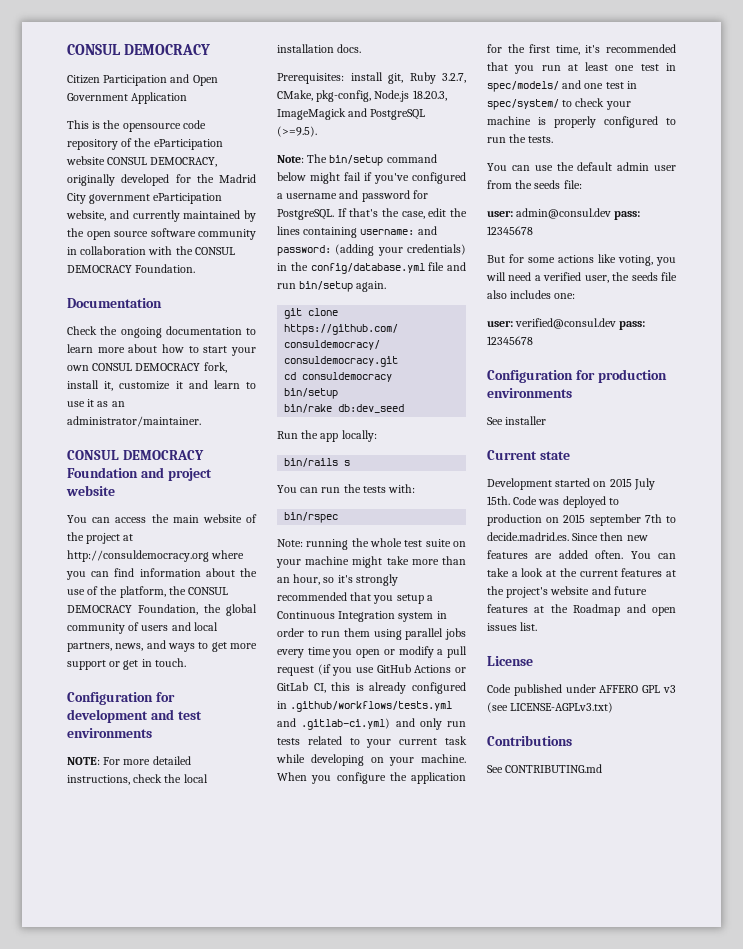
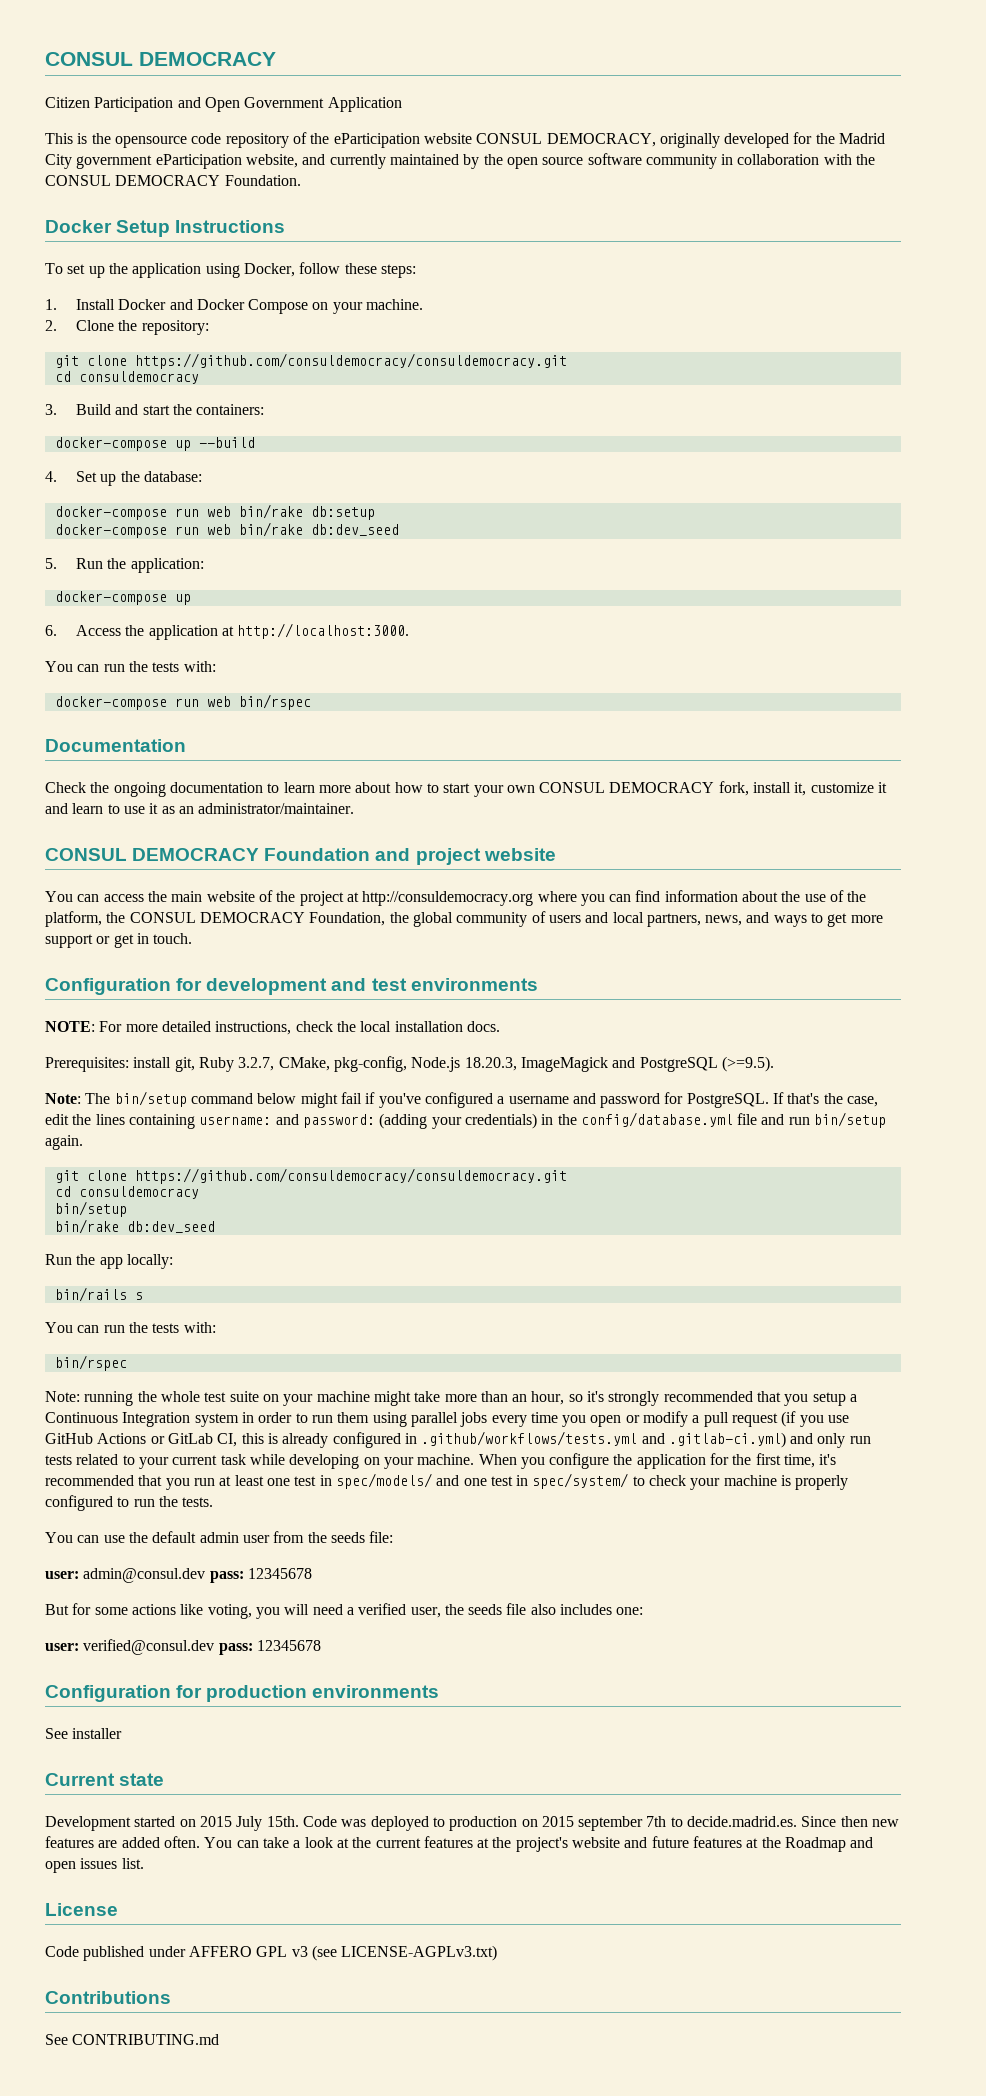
+ Docker Setup Instructions
+ To set up the application using Docker, follow these steps:
+ 1. Install Docker and Docker Compose on your machine.
+ 2. Clone the repository:
+ git clone https://github.com/consuldemocracy/consuldemocracy.git
+ cd consuldemocracy
+ 3. Build and start the containers:
+ docker-compose up --build
+ 4. Set up the database:
+ docker-compose run web bin/rake db:setup
+ docker-compose run web bin/rake db:dev_seed
+ 5. Run the application:
+ docker-compose up
+ 6. Access the application at http://localhost:3000.
+ You can run the tests with:
+ docker-compose run web bin/rspec

